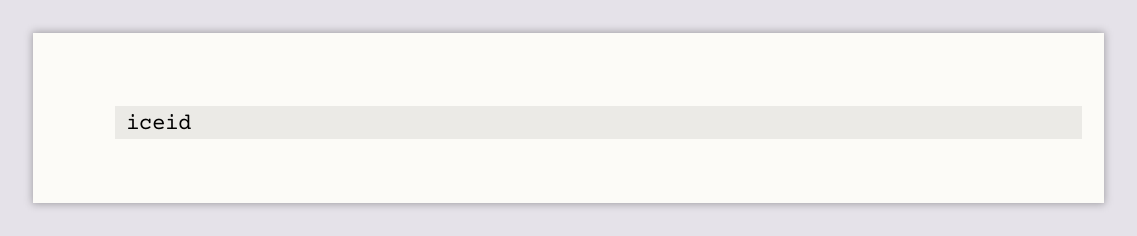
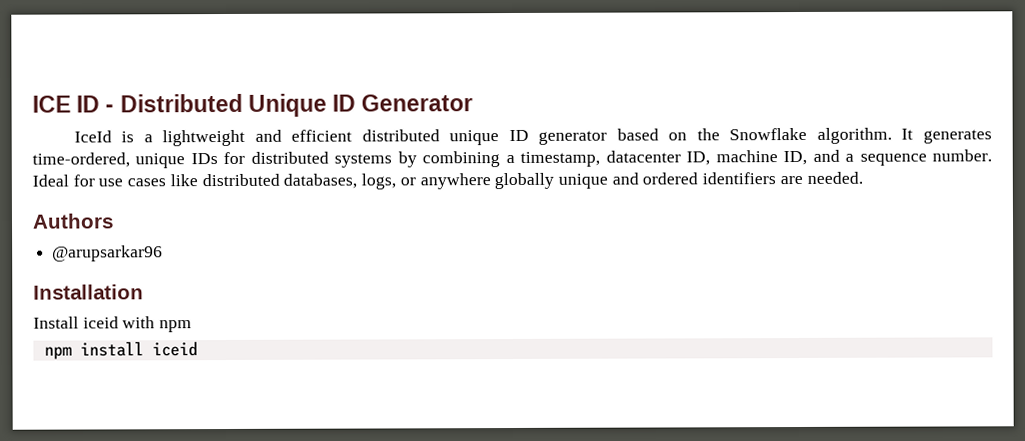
- iceid
+ ICE ID - Distributed Unique ID Generator
+ IceId is a lightweight and efficient distributed unique ID generator based on the Snowflake algorithm. It generates time-ordered, unique IDs for distributed systems by combining a timestamp, datacenter ID, machine ID, and a sequence number. Ideal for use cases like distributed databases, logs, or anywhere globally unique and ordered identifiers are needed.
+ Authors
+ @arupsarkar96
+ Installation
+ Install iceid with npm
+ npm install iceid

